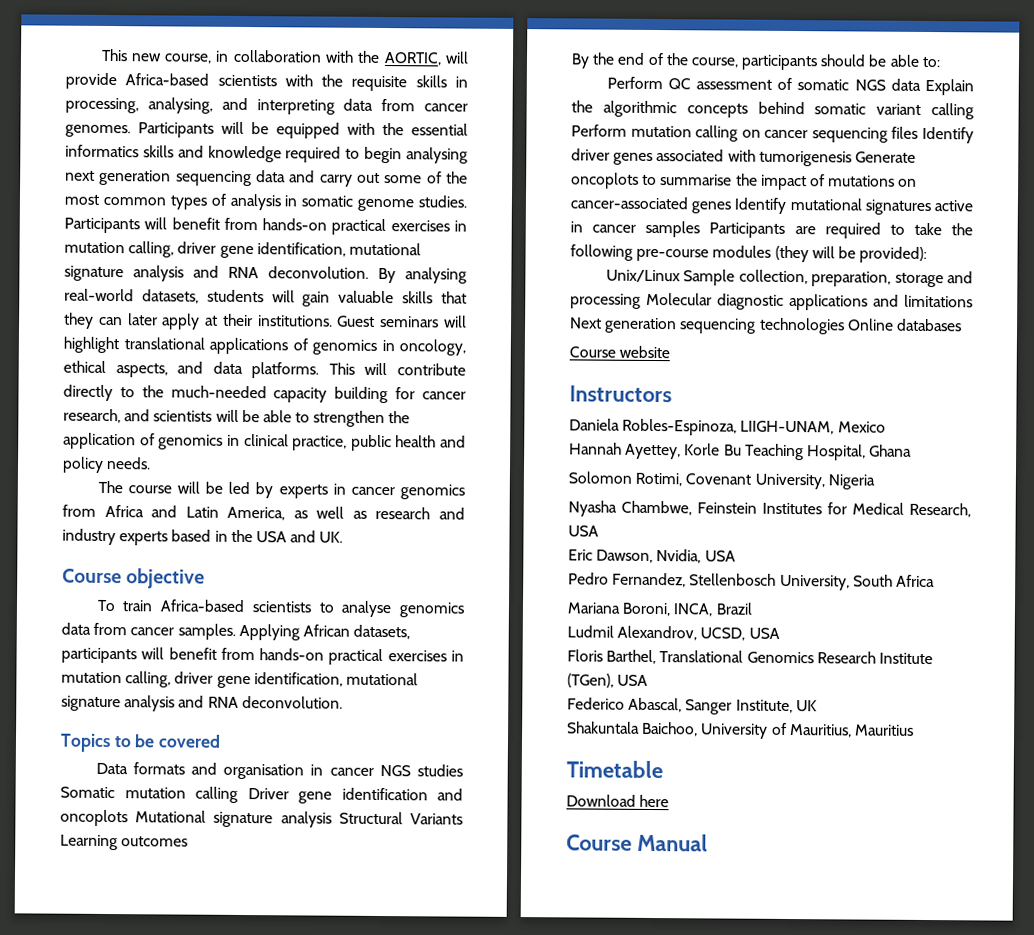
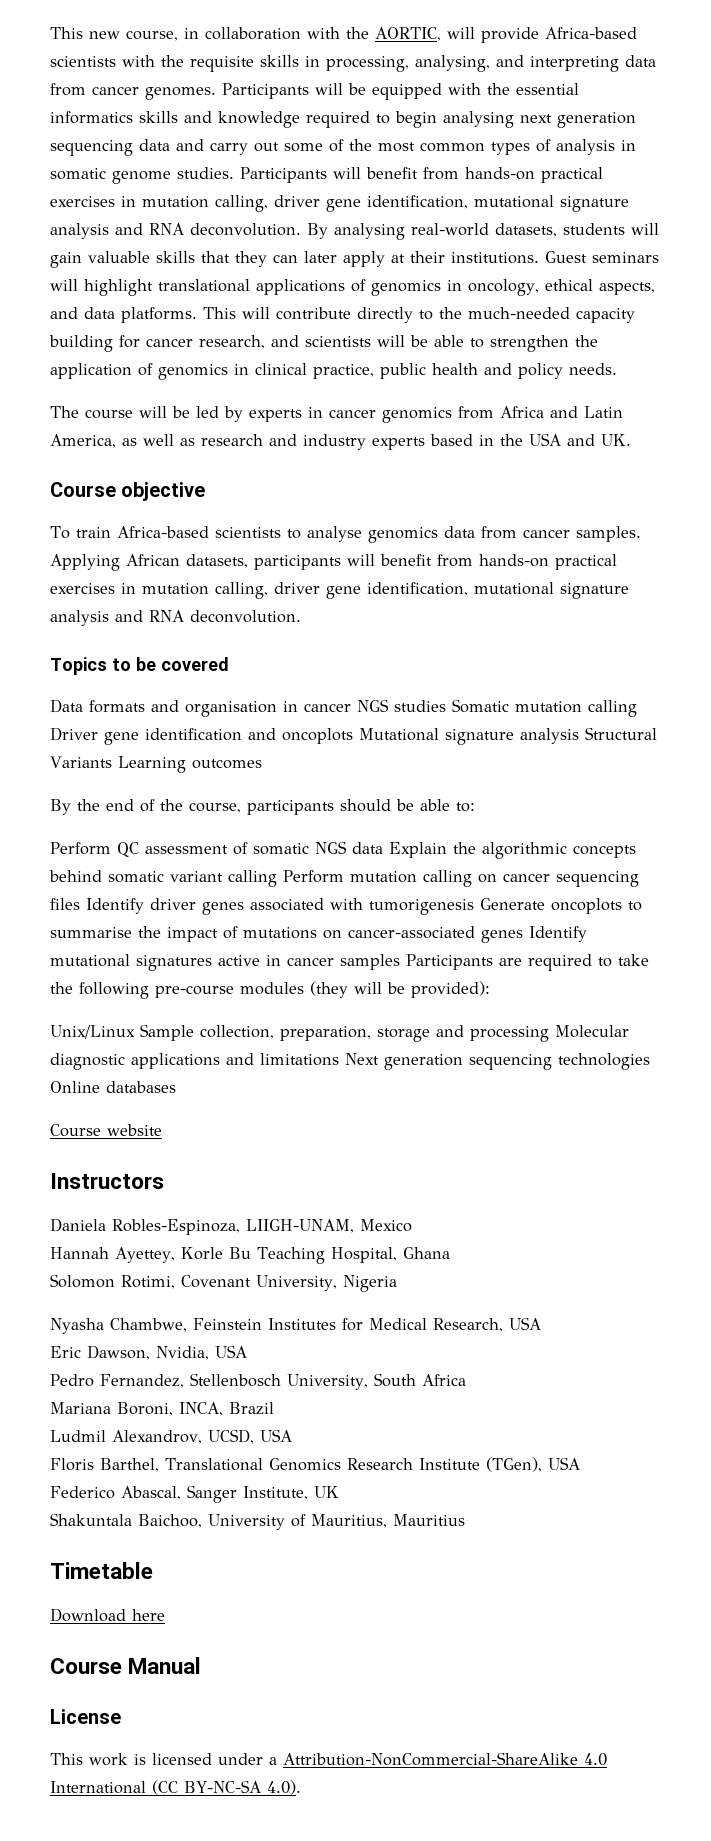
+ License
+ This work is licensed under a Attribution-NonCommercial-ShareAlike 4.0 International (CC BY-NC-SA 4.0).

